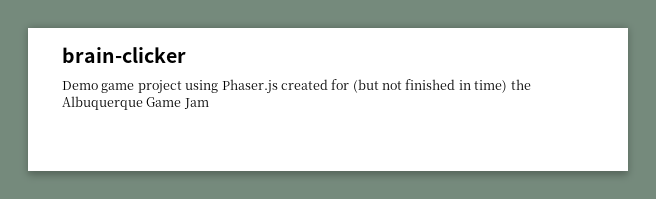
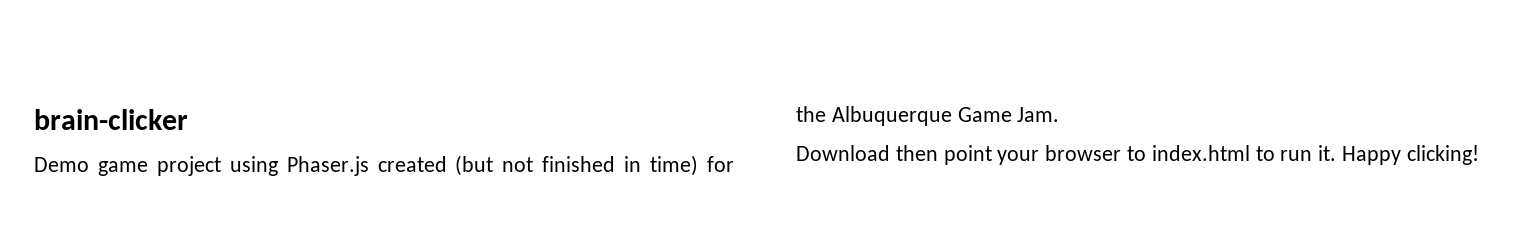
- Demo game project using Phaser.js created for (but not finished in time) the Albuquerque Game Jam
+ Demo game project using Phaser.js created (but not finished in time) for the Albuquerque Game Jam.
+ Download then point your browser to index.html to run it. Happy clicking!

